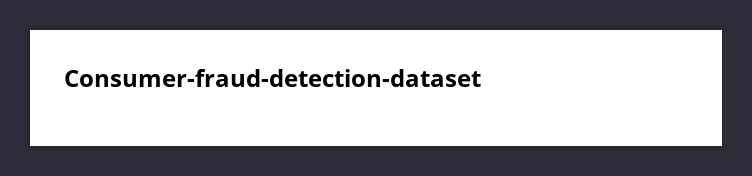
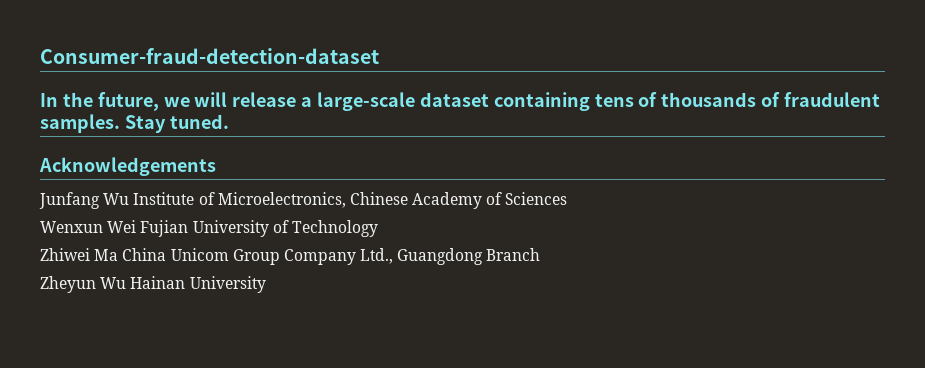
+ In the future, we will release a large-scale dataset containing tens of thousands of fraudulent samples. Stay tuned.
+ Acknowledgements
+ Junfang Wu Institute of Microelectronics, Chinese Academy of Sciences
+ Wenxun Wei Fujian University of Technology
+ Zhiwei Ma China Unicom Group Company Ltd., Guangdong Branch
+ Zheyun Wu Hainan University

